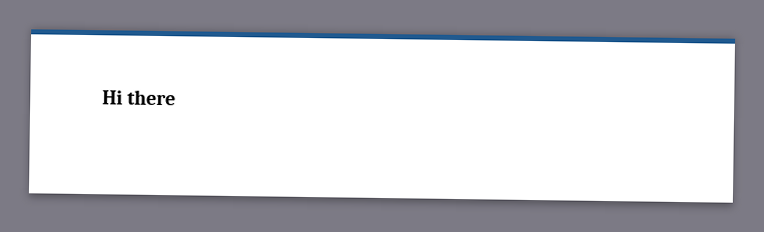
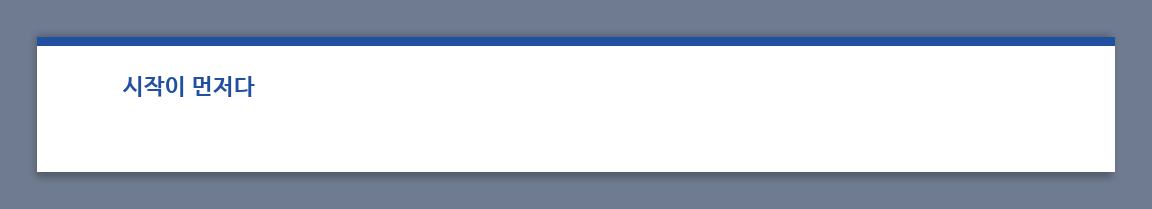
- Hi there
+ 시작이 먼저다

